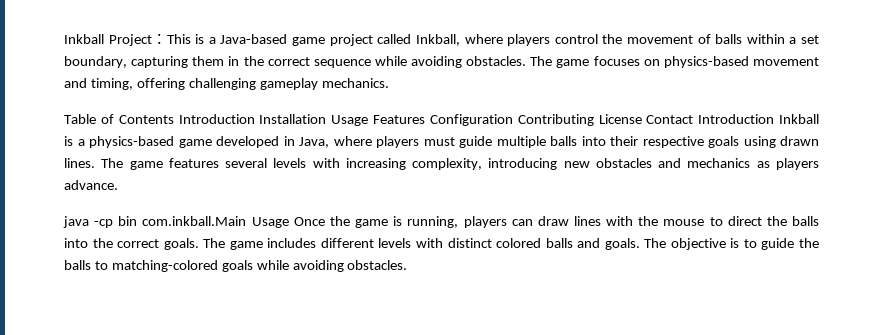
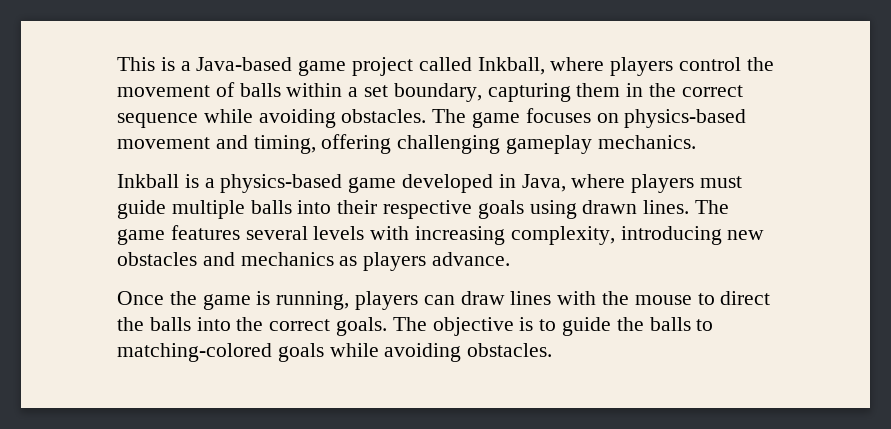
- Inkball Project：This is a Java-based game project called Inkball, where players control the movement of balls within a set boundary, capturing them in the correct sequence while avoiding obstacles.
+ This is a Java-based game project called Inkball, where players control the movement of balls within a set boundary, capturing them in the correct sequence while avoiding obstacles.
- Table of Contents Introduction Installation Usage Features Configuration Contributing License Contact Introduction Inkball is a physics-based game developed in Java, where players must guide multiple balls into their respective goals using drawn lines.
+ Inkball is a physics-based game developed in Java, where players must guide multiple balls into their respective goals using drawn lines.
- java -cp bin com.inkball.Main Usage Once the game is running, players can draw lines with the mouse to direct the balls into the correct goals.
+ Once the game is running, players can draw lines with the mouse to direct the balls into the correct goals.
- The game includes different levels with distinct colored balls and goals. The objective is to guide the balls to matching-colored goals while avoiding obstacles.
+ The objective is to guide the balls to matching-colored goals while avoiding obstacles.

